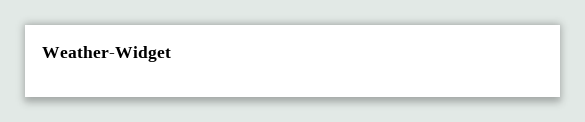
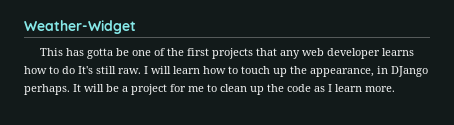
+ This has gotta be one of the first projects that any web developer learns how to do It's still raw. I will learn how to touch up the appearance, in DJango perhaps. It will be a project for me to clean up the code as I learn more.

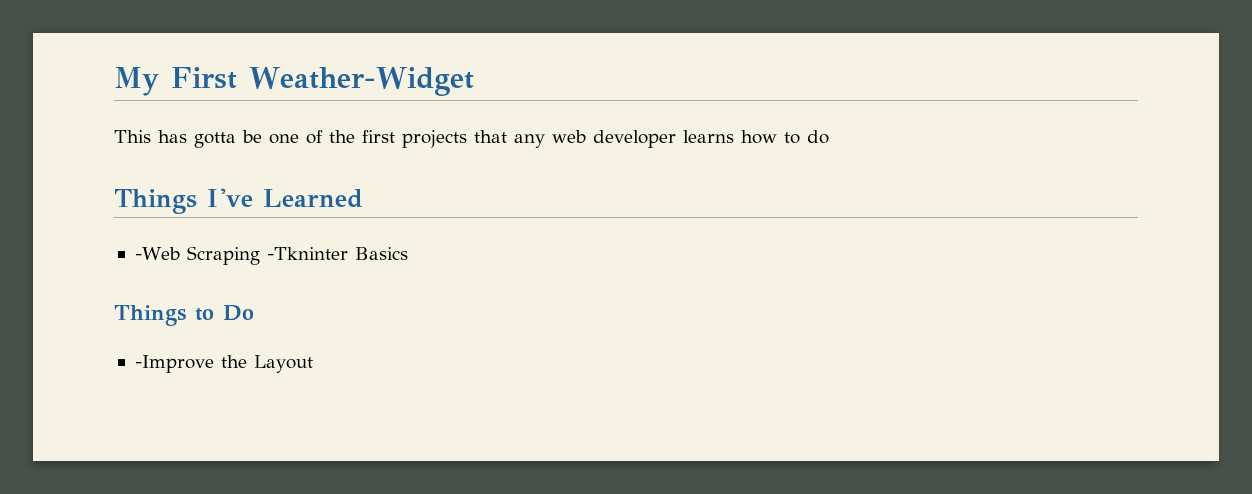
- Weather-Widget
+ My First Weather-Widget
- This has gotta be one of the first projects that any web developer learns how to do It's still raw. I will learn how to touch up the appearance, in DJango perhaps. It will be a project for me to clean up the code as I learn more.
+ This has gotta be one of the first projects that any web developer learns how to do
+ Things I've Learned
+ -Web Scraping -Tkninter Basics
+ Things to Do
+ -Improve the Layout

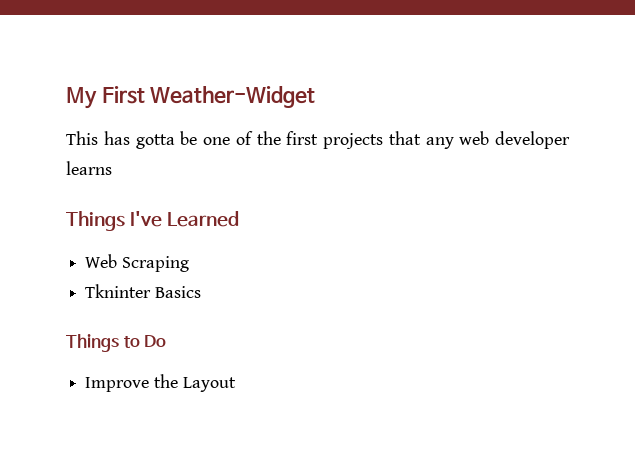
- This has gotta be one of the first projects that any web developer learns how to do
+ This has gotta be one of the first projects that any web developer learns
- -Web Scraping -Tkninter Basics
+ Web Scraping
+ Tkninter Basics
- -Improve the Layout
+ Improve the Layout

